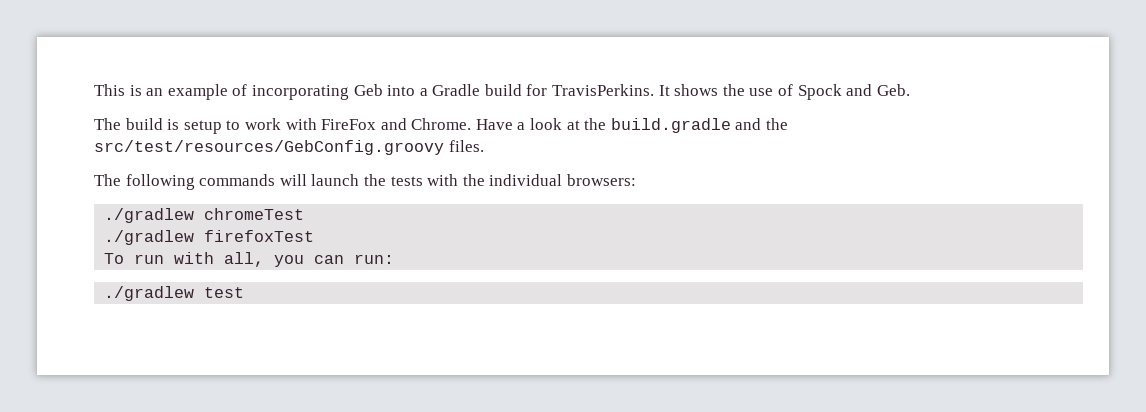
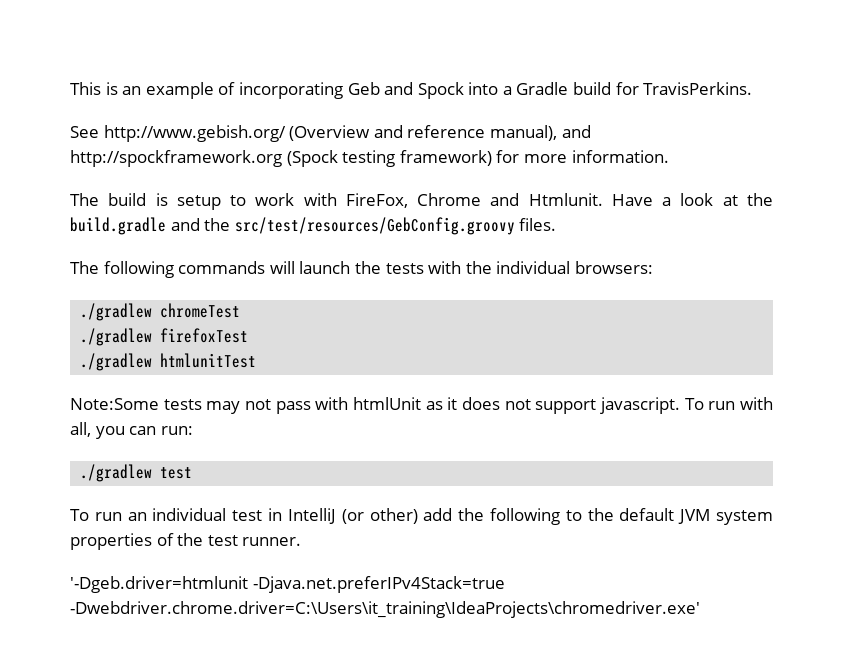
- This is an example of incorporating Geb into a Gradle build for TravisPerkins. It shows the use of Spock and Geb.
+ This is an example of incorporating Geb and Spock into a Gradle build for TravisPerkins.
+ See http://www.gebish.org/ (Overview and reference manual), and http://spockframework.org (Spock testing framework) for more information.
- The build is setup to work with FireFox and Chrome.
+ The build is setup to work with FireFox, Chrome and Htmlunit.
+ ./gradlew htmlunitTest
+ Note:Some tests may not pass with htmlUnit as it does not support javascript.
+ To run an individual test in IntelliJ (or other) add the following to the default JVM system properties of the test runner.
+ '-Dgeb.driver=htmlunit -Djava.net.preferIPv4Stack=true -Dwebdriver.chrome.driver=C:\Users\it_training\IdeaProjects\chromedriver.exe'

